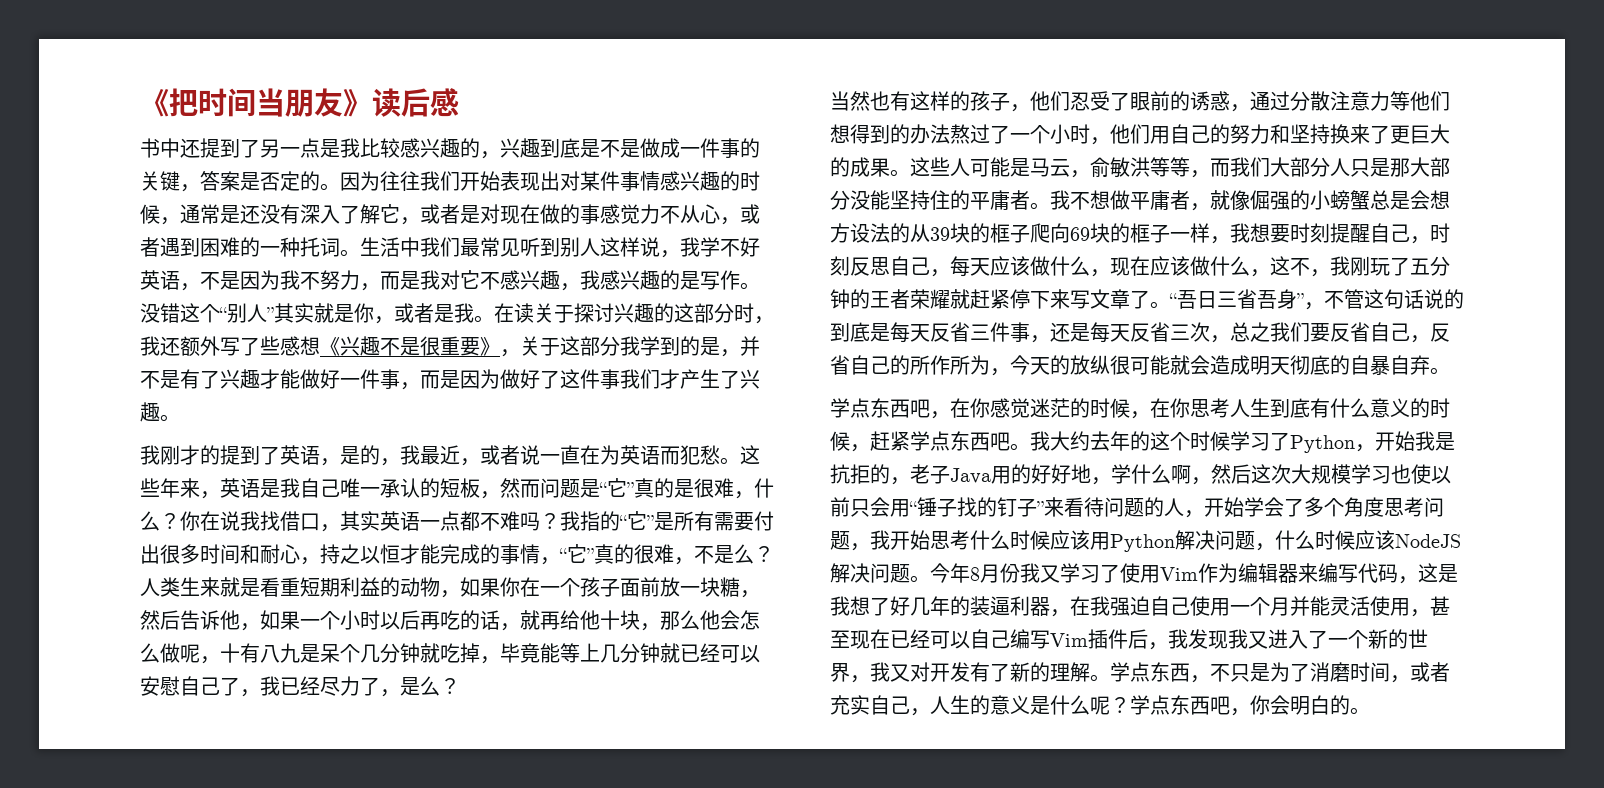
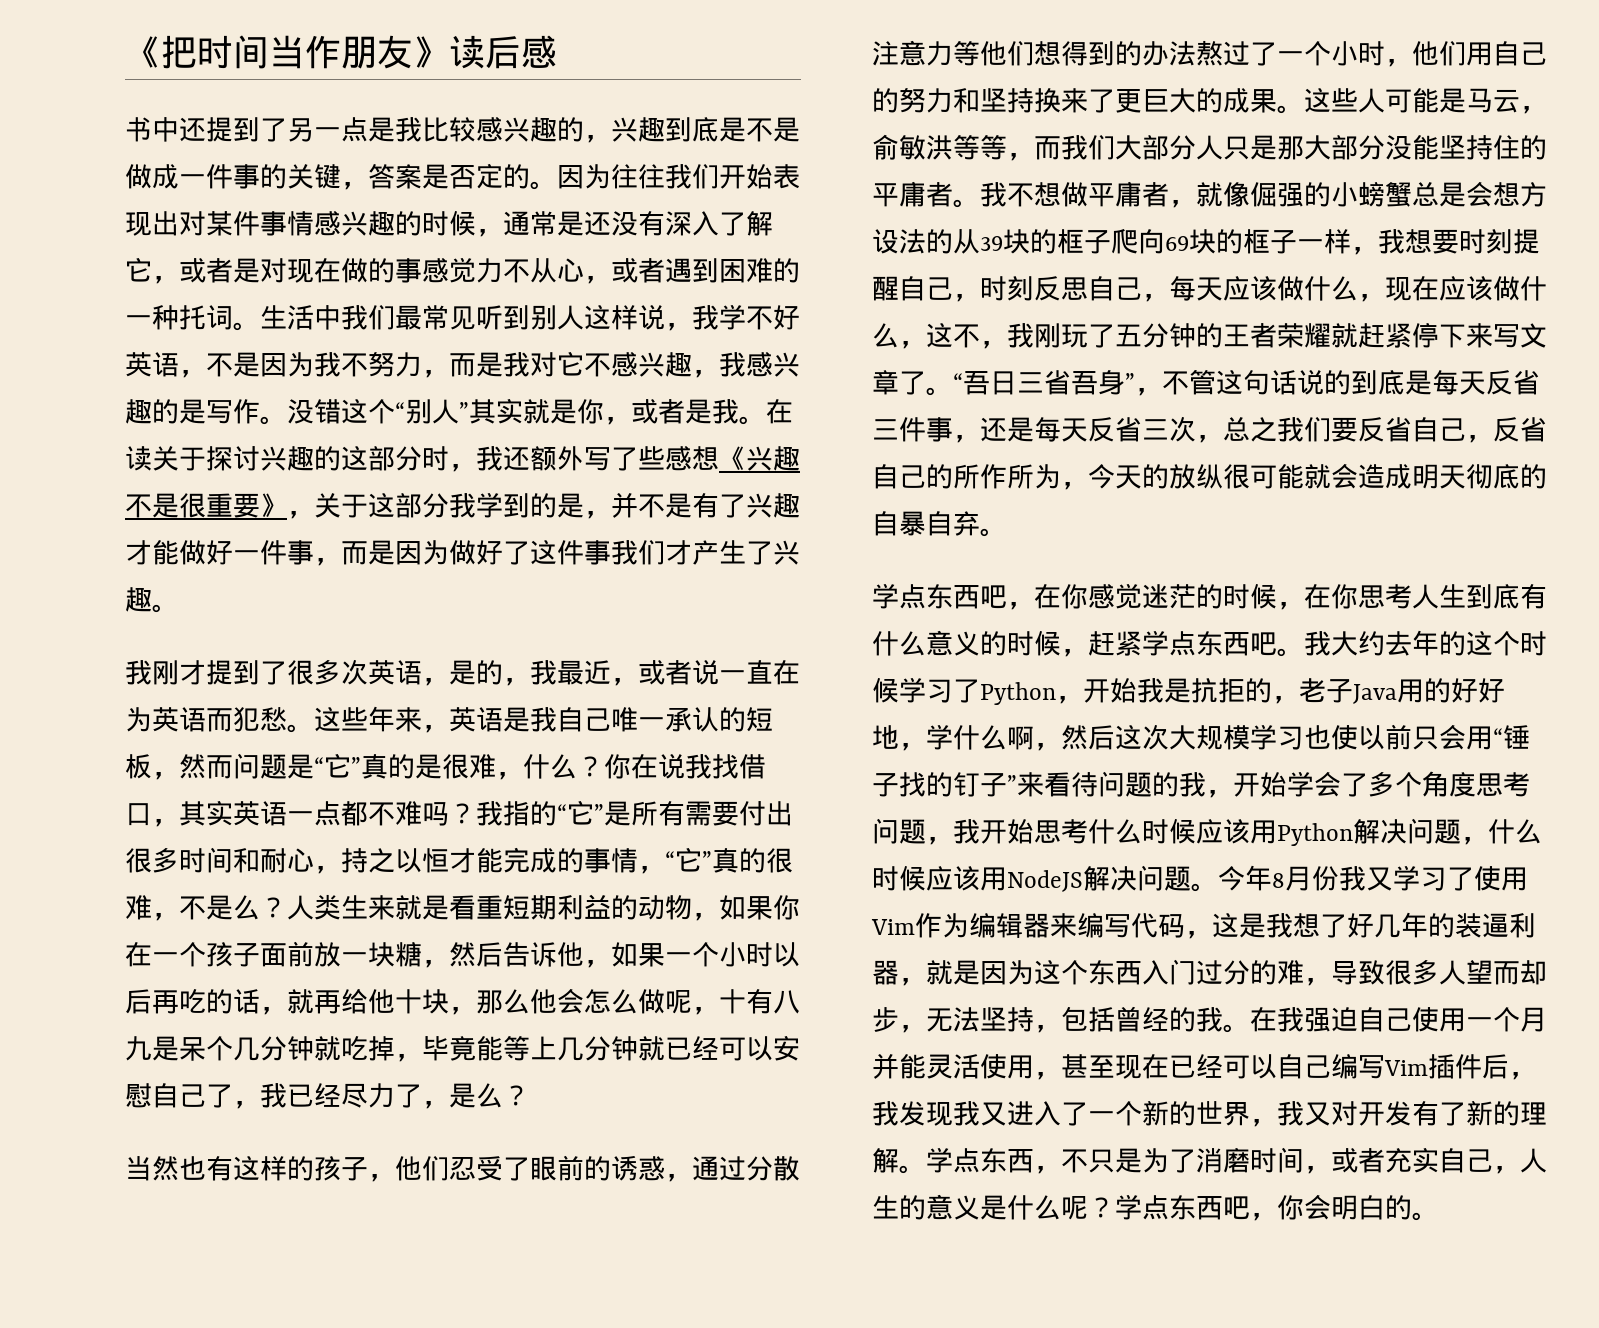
- 《把时间当朋友》读后感
+ 《把时间当作朋友》读后感
- 我刚才的提到了英语，是的，我最近，或者说一直在为英语而犯愁。
+ 我刚才提到了很多次英语，是的，我最近，或者说一直在为英语而犯愁。
- 我大约去年的这个时候学习了Python，开始我是抗拒的，老子Java用的好好地，学什么啊，然后这次大规模学习也使以前只会用“锤子找的钉子”来看待问题的人，开始学会了多个角度思考问题，我开始思考什么时候应该用Python解决问题，什么时候应该NodeJS解决问题。
+ 我大约去年的这个时候学习了Python，开始我是抗拒的，老子Java用的好好地，学什么啊，然后这次大规模学习也使以前只会用“锤子找的钉子”来看待问题的我，开始学会了多个角度思考问题，我开始思考什么时候应该用Python解决问题，什么时候应该用NodeJS解决问题。
- 今年8月份我又学习了使用Vim作为编辑器来编写代码，这是我想了好几年的装逼利器，在我强迫自己使用一个月并能灵活使用，甚至现在已经可以自己编写Vim插件后，我发现我又进入了一个新的世界，我又对开发有了新的理解。
+ 今年8月份我又学习了使用Vim作为编辑器来编写代码，这是我想了好几年的装逼利器，就是因为这个东西入门过分的难，导致很多人望而却步，无法坚持，包括曾经的我。在我强迫自己使用一个月并能灵活使用，甚至现在已经可以自己编写Vim插件后，我发现我又进入了一个新的世界，我又对开发有了新的理解。

